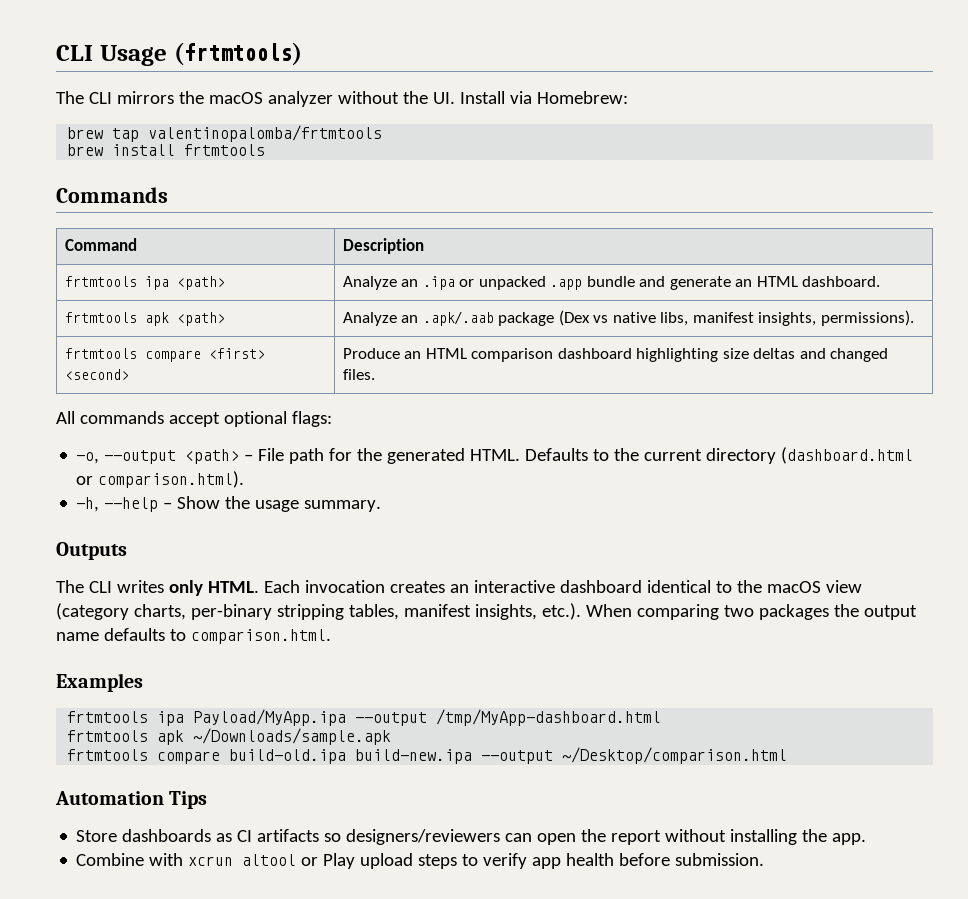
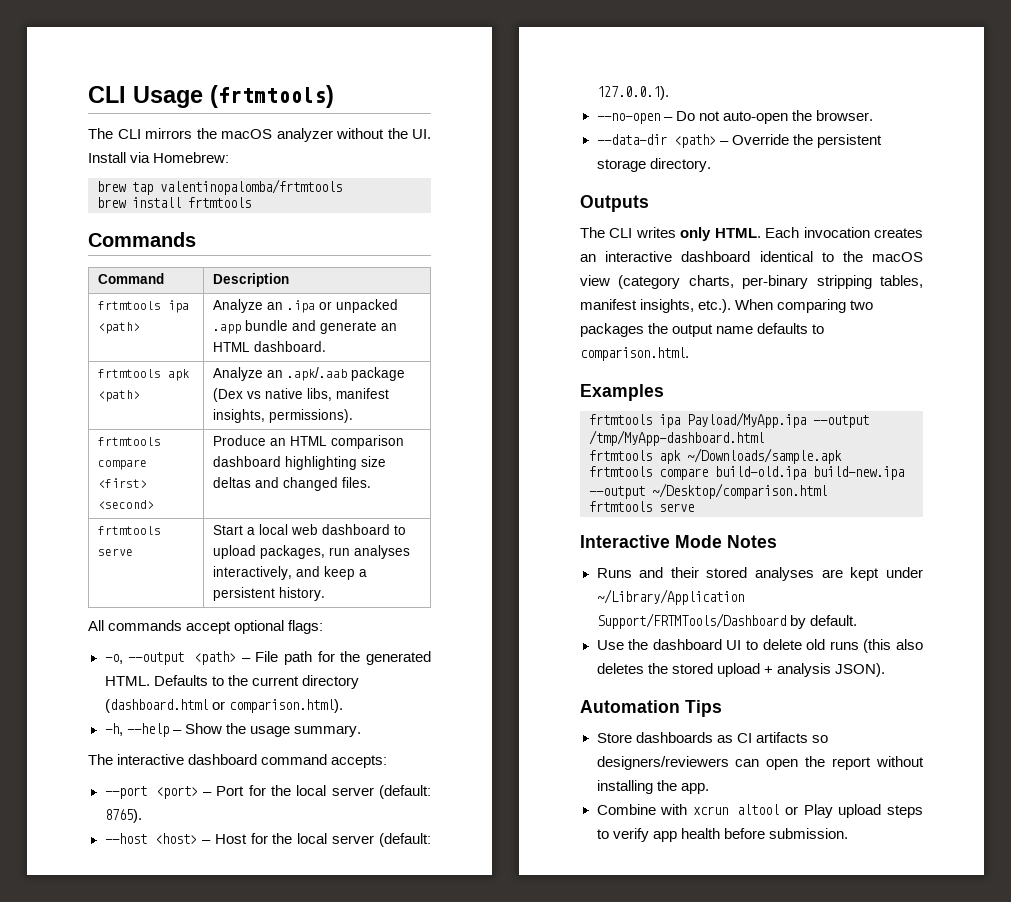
+ frtmtools serve | Start a local web dashboard to upload packages, run analyses interactively, and keep a persistent history.
+ The interactive dashboard command accepts:
+ --port <port> – Port for the local server (default: 8765).
+ --host <host> – Host for the local server (default: 127.0.0.1).
+ --no-open – Do not auto-open the browser.
+ --data-dir <path> – Override the persistent storage directory.
  frtmtools compare build-old.ipa build-new.ipa --output ~/Desktop/comparison.html
+ frtmtools serve
+ Interactive Mode Notes
+ Runs and their stored analyses are kept under ~/Library/Application Support/FRTMTools/Dashboard by default.
+ Use the dashboard UI to delete old runs (this also deletes the stored upload + analysis JSON).

